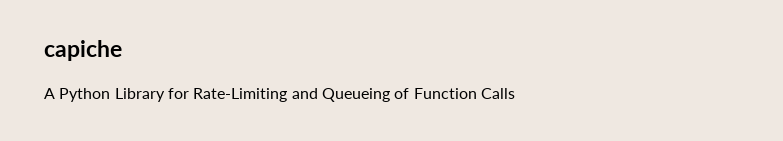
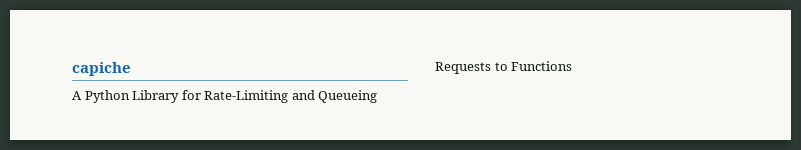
- A Python Library for Rate-Limiting and Queueing of Function Calls
+ A Python Library for Rate-Limiting and Queueing Requests to Functions

